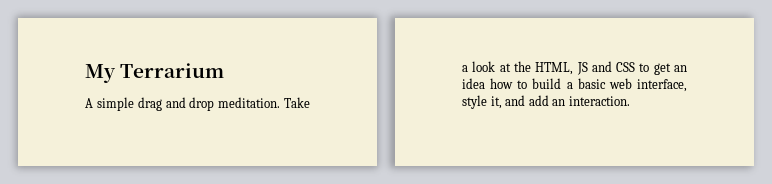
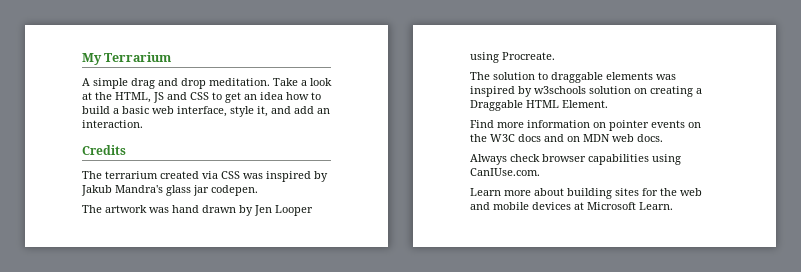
+ Credits
+ The terrarium created via CSS was inspired by Jakub Mandra's glass jar codepen.
+ The artwork was hand drawn by Jen Looper using Procreate.
+ The solution to draggable elements was inspired by w3schools solution on creating a Draggable HTML Element.
+ Find more information on pointer events on the W3C docs and on MDN web docs.
+ Always check browser capabilities using CanIUse.com.
+ Learn more about building sites for the web and mobile devices at Microsoft Learn.

